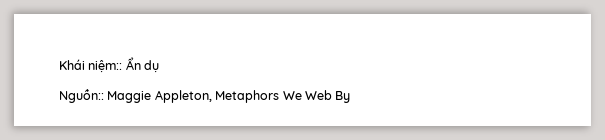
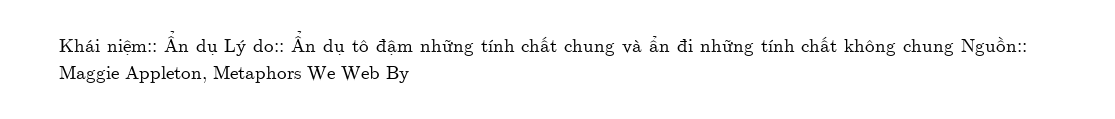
- Khái niệm:: Ẩn dụ
- Nguồn:: Maggie Appleton, Metaphors We Web By
+ Khái niệm:: Ẩn dụ Lý do:: Ẩn dụ tô đậm những tính chất chung và ẩn đi những tính chất không chung Nguồn:: Maggie Appleton, Metaphors We Web By

